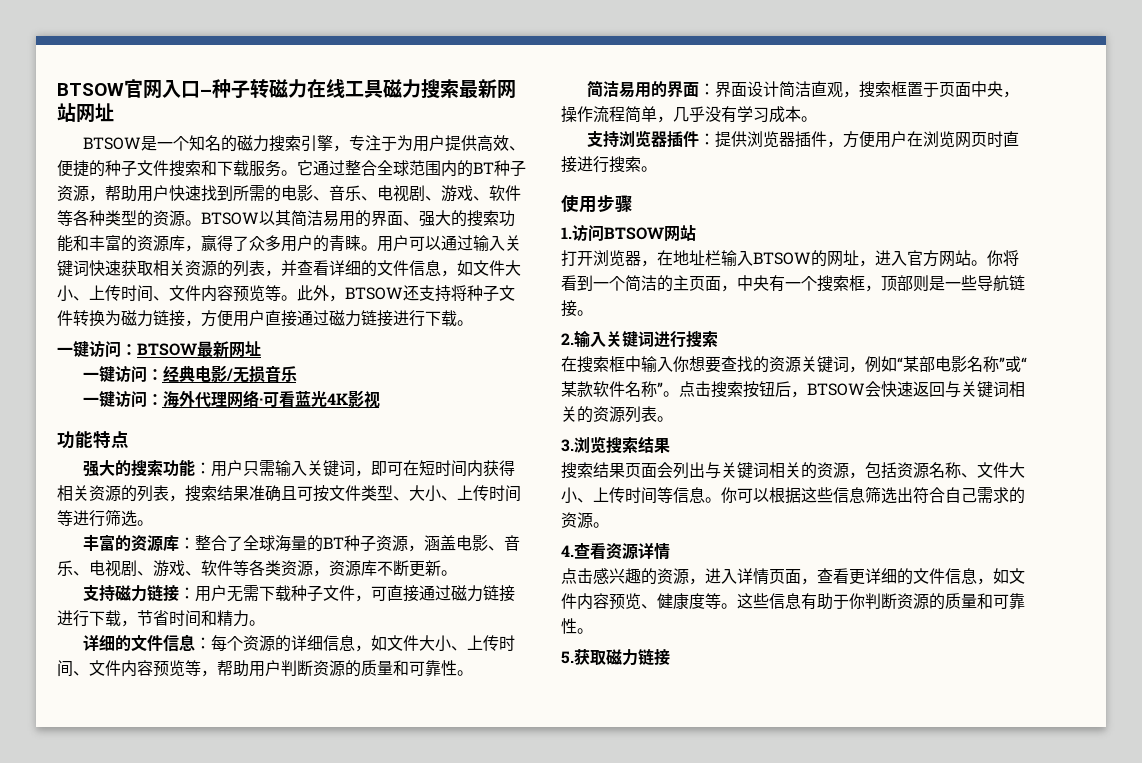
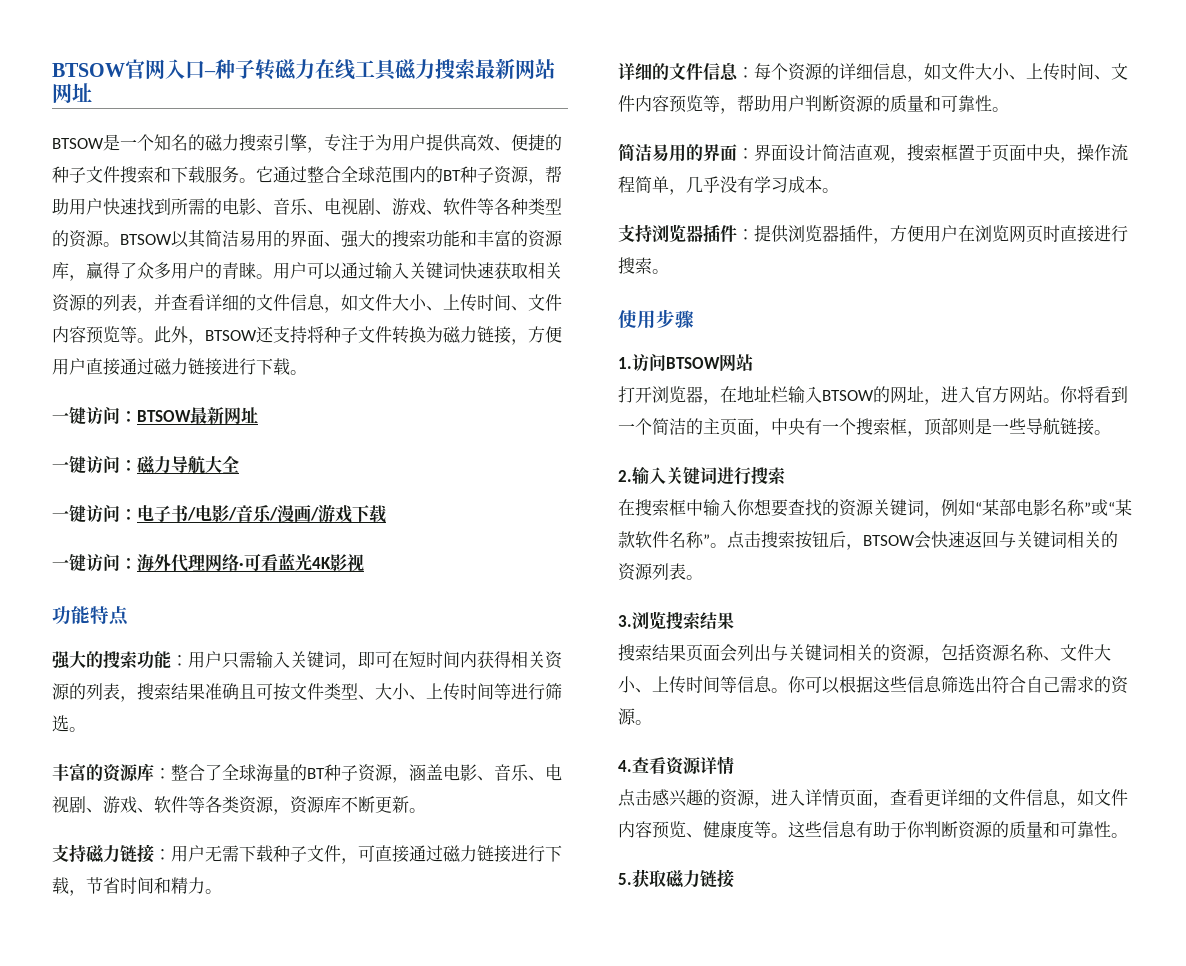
- 一键访问：经典电影/无损音乐
+ 一键访问：磁力导航大全
+ 一键访问：电子书/电影/音乐/漫画/游戏下载

